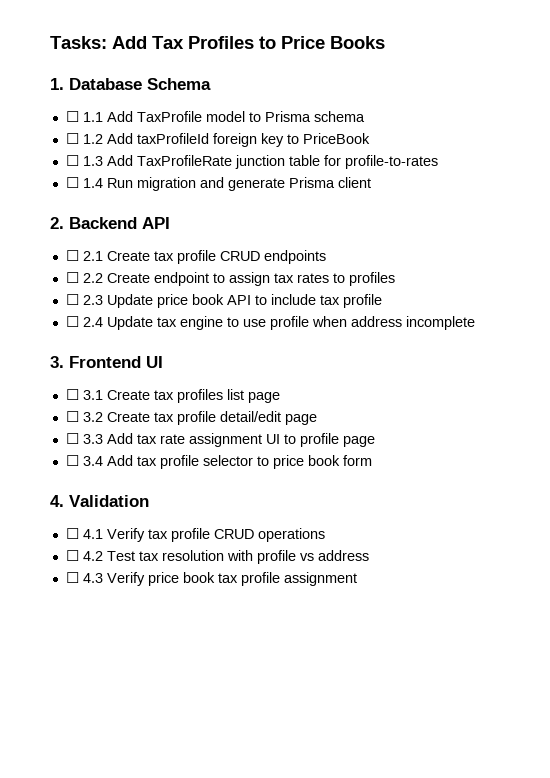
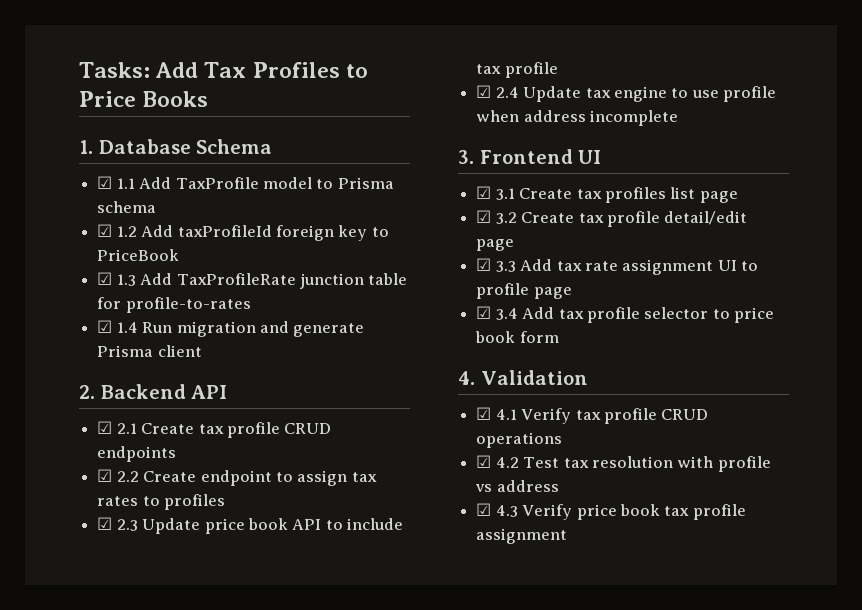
- ☐ 1.1 Add TaxProfile model to Prisma schema
+ ☑ 1.1 Add TaxProfile model to Prisma schema
- ☐ 1.2 Add taxProfileId foreign key to PriceBook
+ ☑ 1.2 Add taxProfileId foreign key to PriceBook
- ☐ 1.3 Add TaxProfileRate junction table for profile-to-rates
+ ☑ 1.3 Add TaxProfileRate junction table for profile-to-rates
- ☐ 1.4 Run migration and generate Prisma client
+ ☑ 1.4 Run migration and generate Prisma client
- ☐ 2.1 Create tax profile CRUD endpoints
+ ☑ 2.1 Create tax profile CRUD endpoints
- ☐ 2.2 Create endpoint to assign tax rates to profiles
+ ☑ 2.2 Create endpoint to assign tax rates to profiles
- ☐ 2.3 Update price book API to include tax profile
+ ☑ 2.3 Update price book API to include tax profile
- ☐ 2.4 Update tax engine to use profile when address incomplete
+ ☑ 2.4 Update tax engine to use profile when address incomplete
- ☐ 3.1 Create tax profiles list page
+ ☑ 3.1 Create tax profiles list page
- ☐ 3.2 Create tax profile detail/edit page
+ ☑ 3.2 Create tax profile detail/edit page
- ☐ 3.3 Add tax rate assignment UI to profile page
+ ☑ 3.3 Add tax rate assignment UI to profile page
- ☐ 3.4 Add tax profile selector to price book form
+ ☑ 3.4 Add tax profile selector to price book form
- ☐ 4.1 Verify tax profile CRUD operations
+ ☑ 4.1 Verify tax profile CRUD operations
- ☐ 4.2 Test tax resolution with profile vs address
+ ☑ 4.2 Test tax resolution with profile vs address
- ☐ 4.3 Verify price book tax profile assignment
+ ☑ 4.3 Verify price book tax profile assignment

